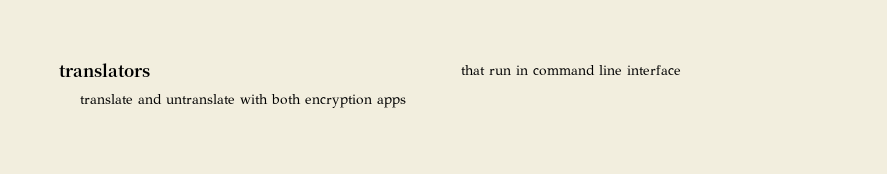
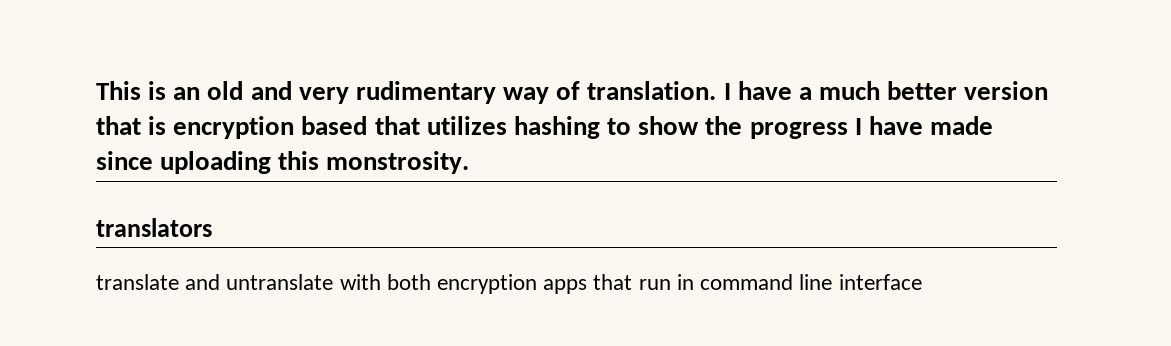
+ This is an old and very rudimentary way of translation. I have a much better version that is encryption based that utilizes hashing to show the progress I have made since uploading this monstrosity.

